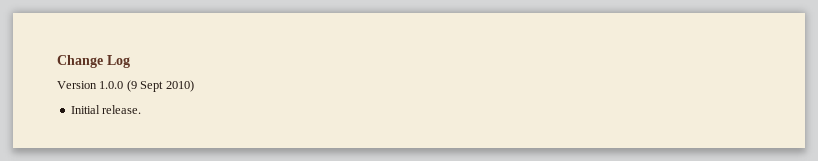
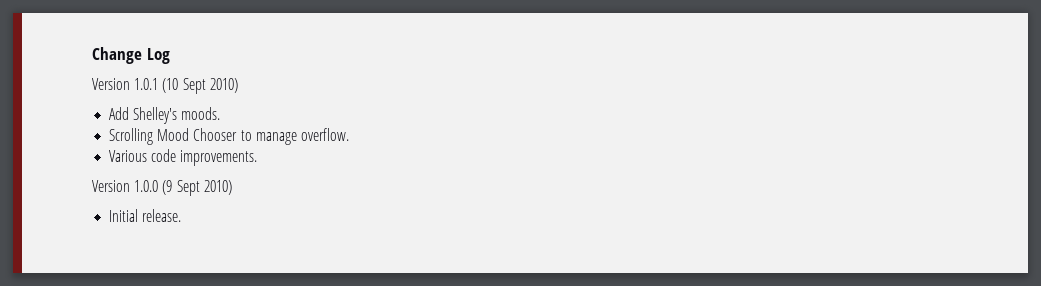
+ Version 1.0.1 (10 Sept 2010)
+ Add Shelley's moods.
+ Scrolling Mood Chooser to manage overflow.
+ Various code improvements.

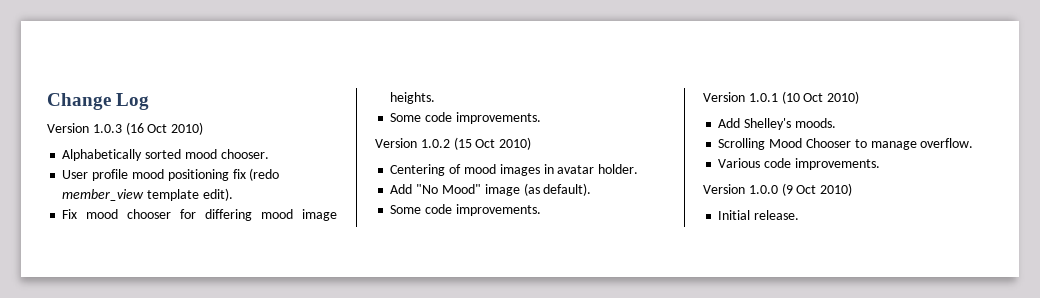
+ Version 1.0.3 (16 Oct 2010)
+ Alphabetically sorted mood chooser.
+ User profile mood positioning fix (redo member_view template edit).
+ Fix mood chooser for differing mood image heights.
+ Some code improvements.
+ Version 1.0.2 (15 Oct 2010)
+ Centering of mood images in avatar holder.
+ Add "No Mood" image (as default).
+ Some code improvements.
- Version 1.0.1 (10 Sept 2010)
+ Version 1.0.1 (10 Oct 2010)
- Version 1.0.0 (9 Sept 2010)
+ Version 1.0.0 (9 Oct 2010)

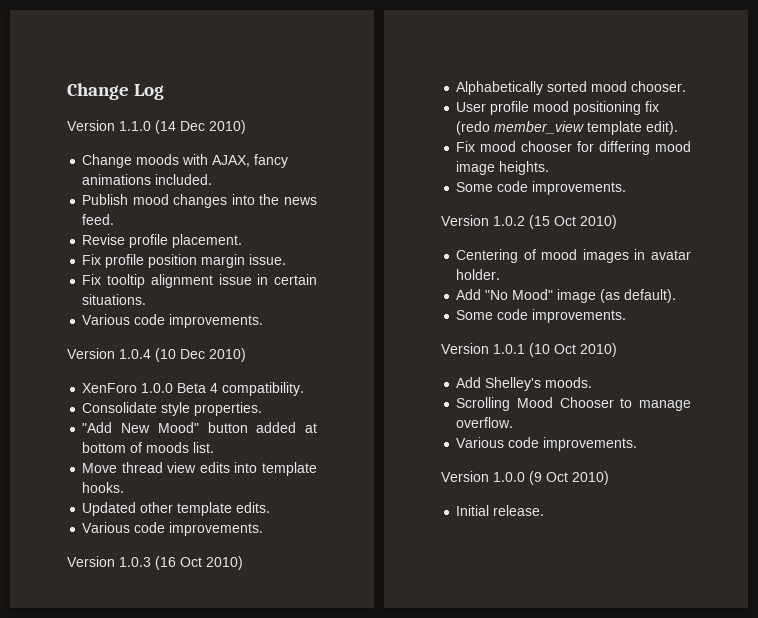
+ Version 1.1.0 (14 Dec 2010)
+ Change moods with AJAX, fancy animations included.
+ Publish mood changes into the news feed.
+ Revise profile placement.
+ Fix profile position margin issue.
+ Fix tooltip alignment issue in certain situations.
+ Various code improvements.
+ Version 1.0.4 (10 Dec 2010)
+ XenForo 1.0.0 Beta 4 compatibility.
+ Consolidate style properties.
+ "Add New Mood" button added at bottom of moods list.
+ Move thread view edits into template hooks.
+ Updated other template edits.
+ Various code improvements.

